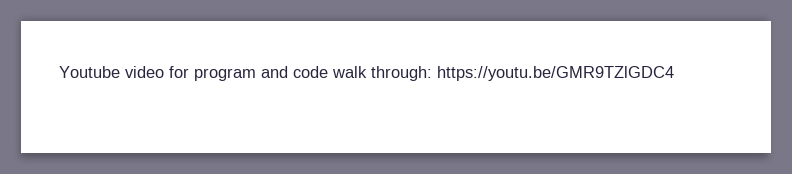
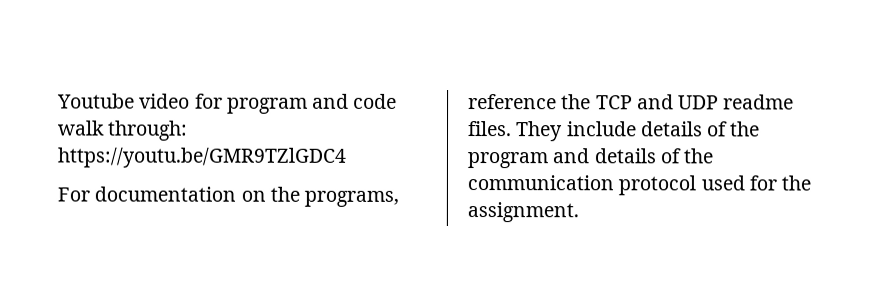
+ For documentation on the programs, reference the TCP and UDP readme files. They include details of the program and details of the communication protocol used for the assignment.

